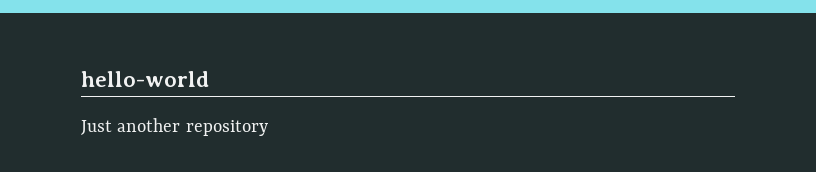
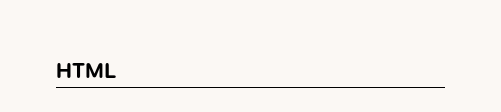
- hello-world
- Just another repository
+ HTML

